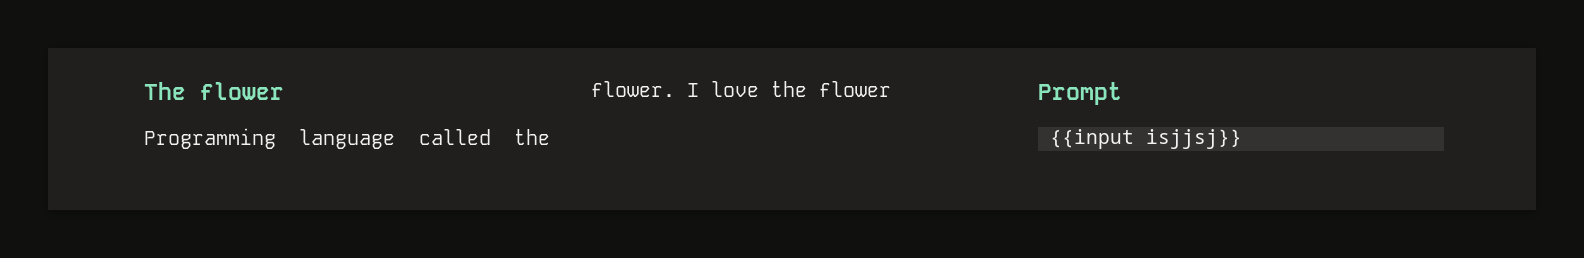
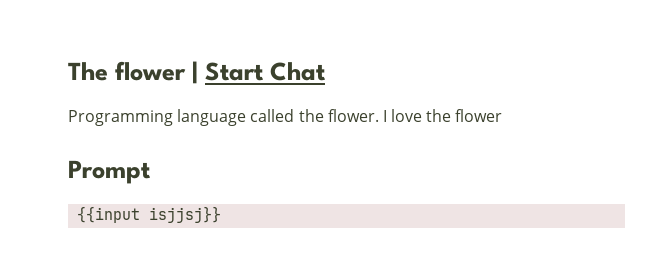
- The flower
+ The flower | Start Chat

